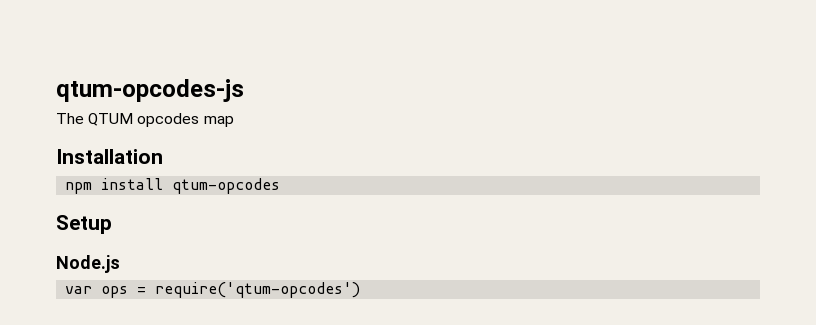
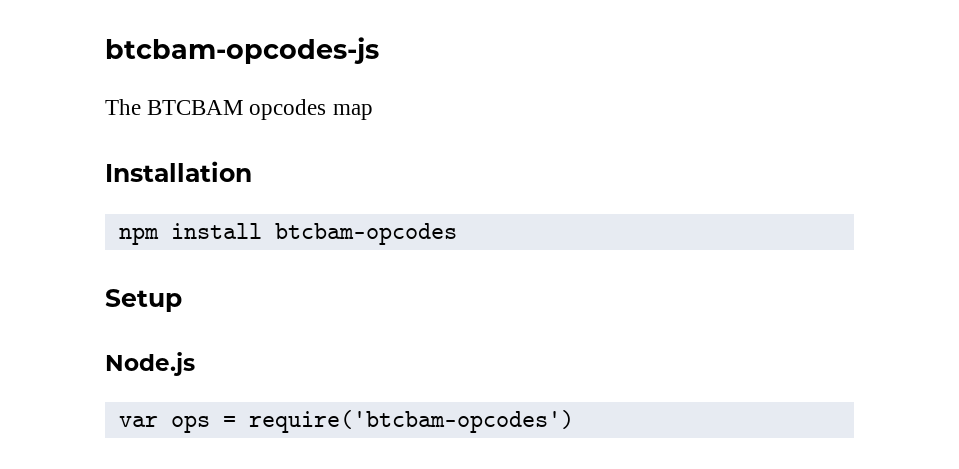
- qtum-opcodes-js
+ btcbam-opcodes-js
- The QTUM opcodes map
+ The BTCBAM opcodes map
- npm install qtum-opcodes
+ npm install btcbam-opcodes
- var ops = require('qtum-opcodes')
+ var ops = require('btcbam-opcodes')

